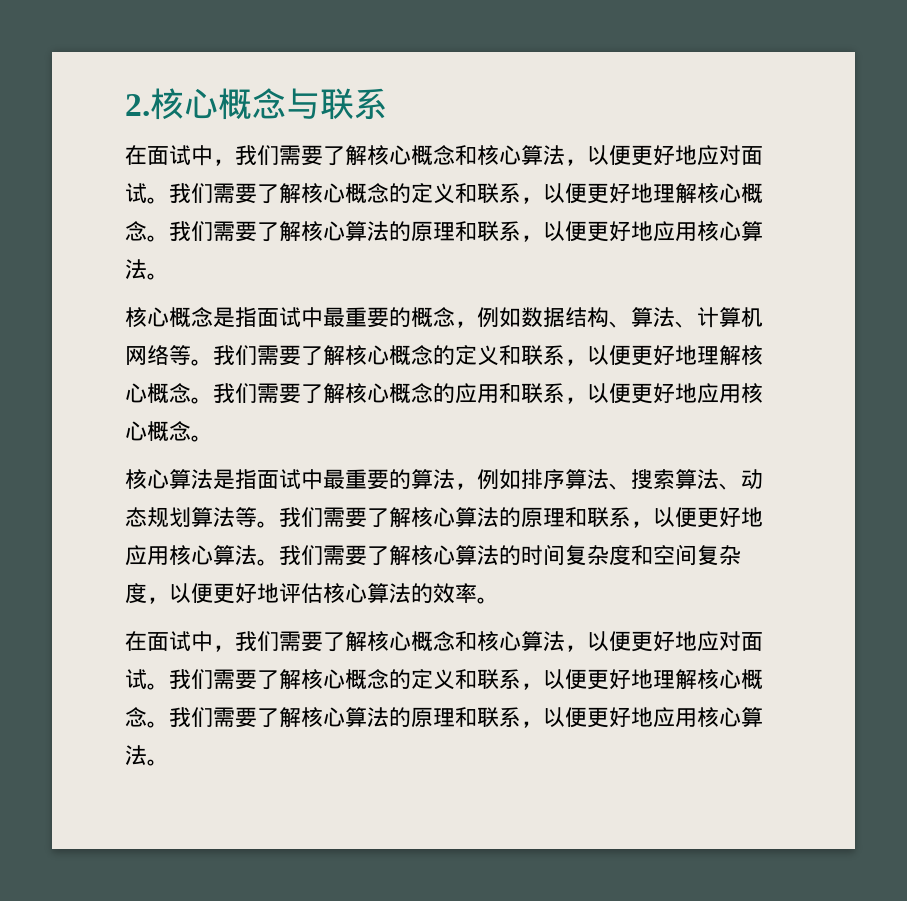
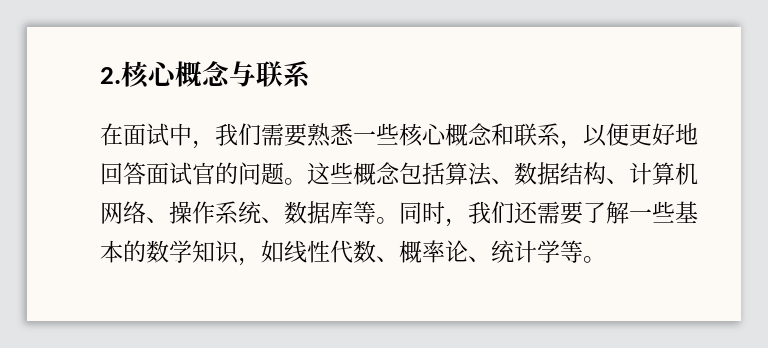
  2.核心概念与联系
- 在面试中，我们需要了解核心概念和核心算法，以便更好地应对面试。我们需要了解核心概念的定义和联系，以便更好地理解核心概念。我们需要了解核心算法的原理和联系，以便更好地应用核心算法。
- 核心概念是指面试中最重要的概念，例如数据结构、算法、计算机网络等。我们需要了解核心概念的定义和联系，以便更好地理解核心概念。我们需要了解核心概念的应用和联系，以便更好地应用核心概念。
- 核心算法是指面试中最重要的算法，例如排序算法、搜索算法、动态规划算法等。我们需要了解核心算法的原理和联系，以便更好地应用核心算法。我们需要了解核心算法的时间复杂度和空间复杂度，以便更好地评估核心算法的效率。
- 在面试中，我们需要了解核心概念和核心算法，以便更好地应对面试。我们需要了解核心概念的定义和联系，以便更好地理解核心概念。我们需要了解核心算法的原理和联系，以便更好地应用核心算法。
+ 在面试中，我们需要熟悉一些核心概念和联系，以便更好地回答面试官的问题。这些概念包括算法、数据结构、计算机网络、操作系统、数据库等。同时，我们还需要了解一些基本的数学知识，如线性代数、概率论、统计学等。

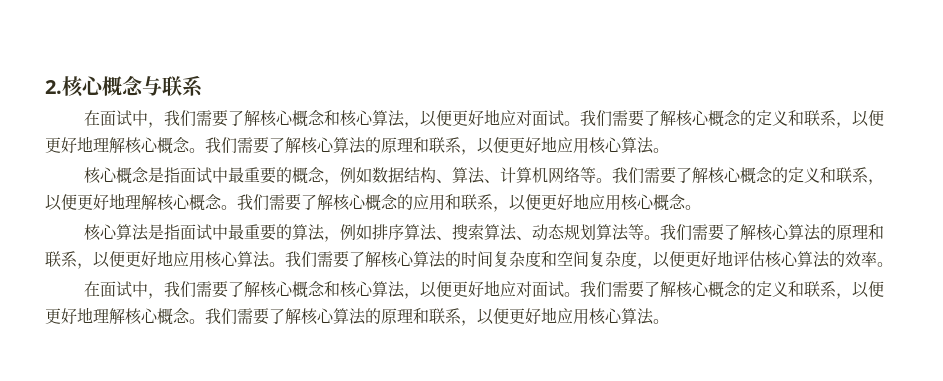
  2.核心概念与联系
- 在面试中，我们需要熟悉一些核心概念和联系，以便更好地回答面试官的问题。这些概念包括算法、数据结构、计算机网络、操作系统、数据库等。同时，我们还需要了解一些基本的数学知识，如线性代数、概率论、统计学等。
+ 在面试中，我们需要了解核心概念和核心算法，以便更好地应对面试。我们需要了解核心概念的定义和联系，以便更好地理解核心概念。我们需要了解核心算法的原理和联系，以便更好地应用核心算法。
+ 核心概念是指面试中最重要的概念，例如数据结构、算法、计算机网络等。我们需要了解核心概念的定义和联系，以便更好地理解核心概念。我们需要了解核心概念的应用和联系，以便更好地应用核心概念。
+ 核心算法是指面试中最重要的算法，例如排序算法、搜索算法、动态规划算法等。我们需要了解核心算法的原理和联系，以便更好地应用核心算法。我们需要了解核心算法的时间复杂度和空间复杂度，以便更好地评估核心算法的效率。
+ 在面试中，我们需要了解核心概念和核心算法，以便更好地应对面试。我们需要了解核心概念的定义和联系，以便更好地理解核心概念。我们需要了解核心算法的原理和联系，以便更好地应用核心算法。

